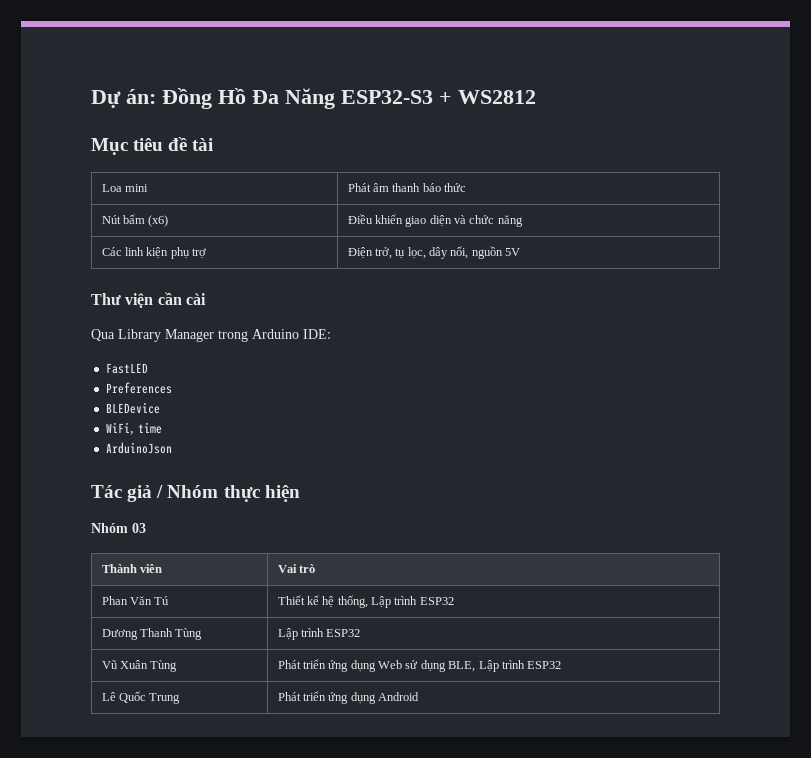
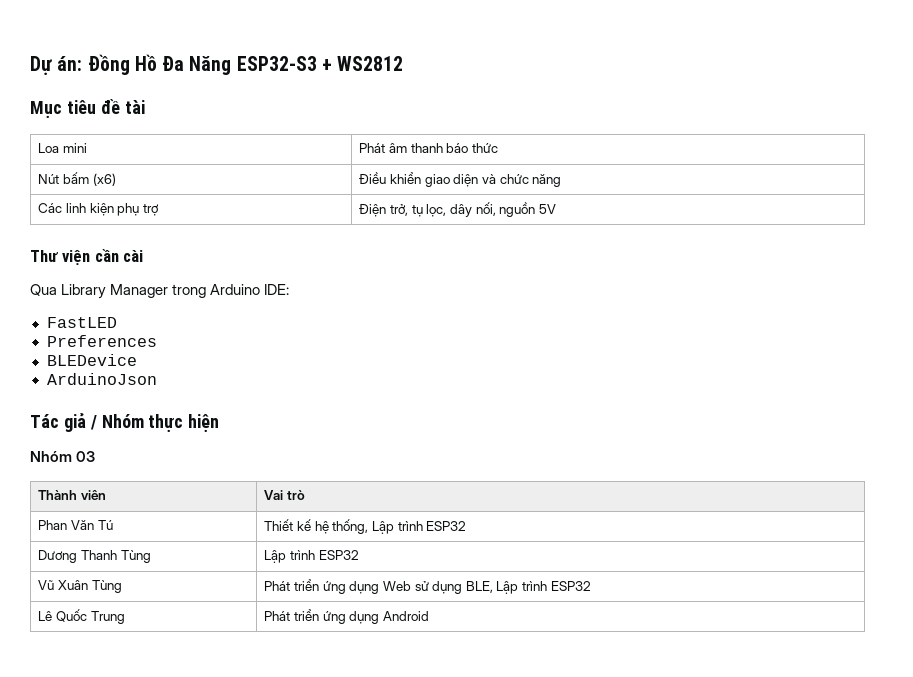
- WiFi, time

